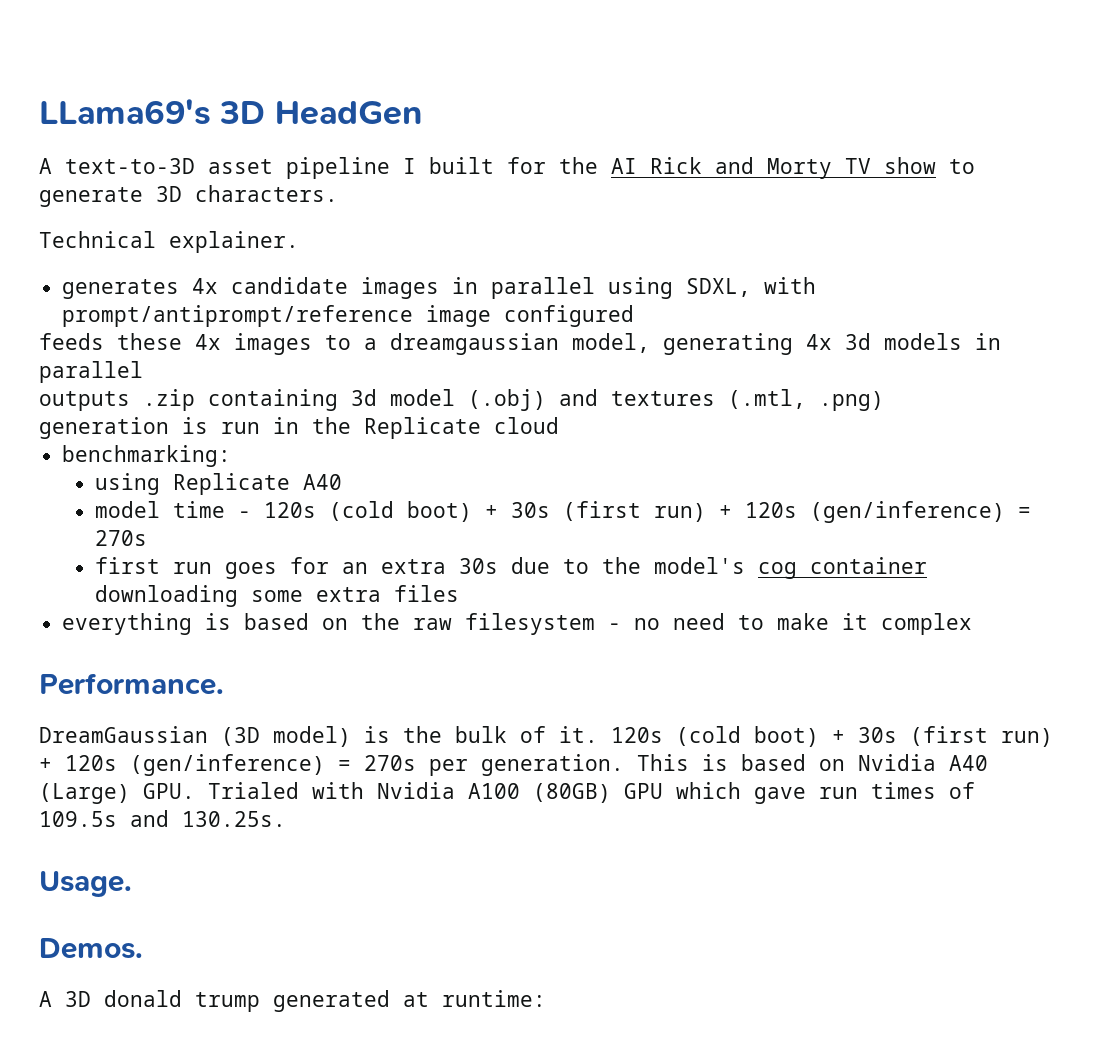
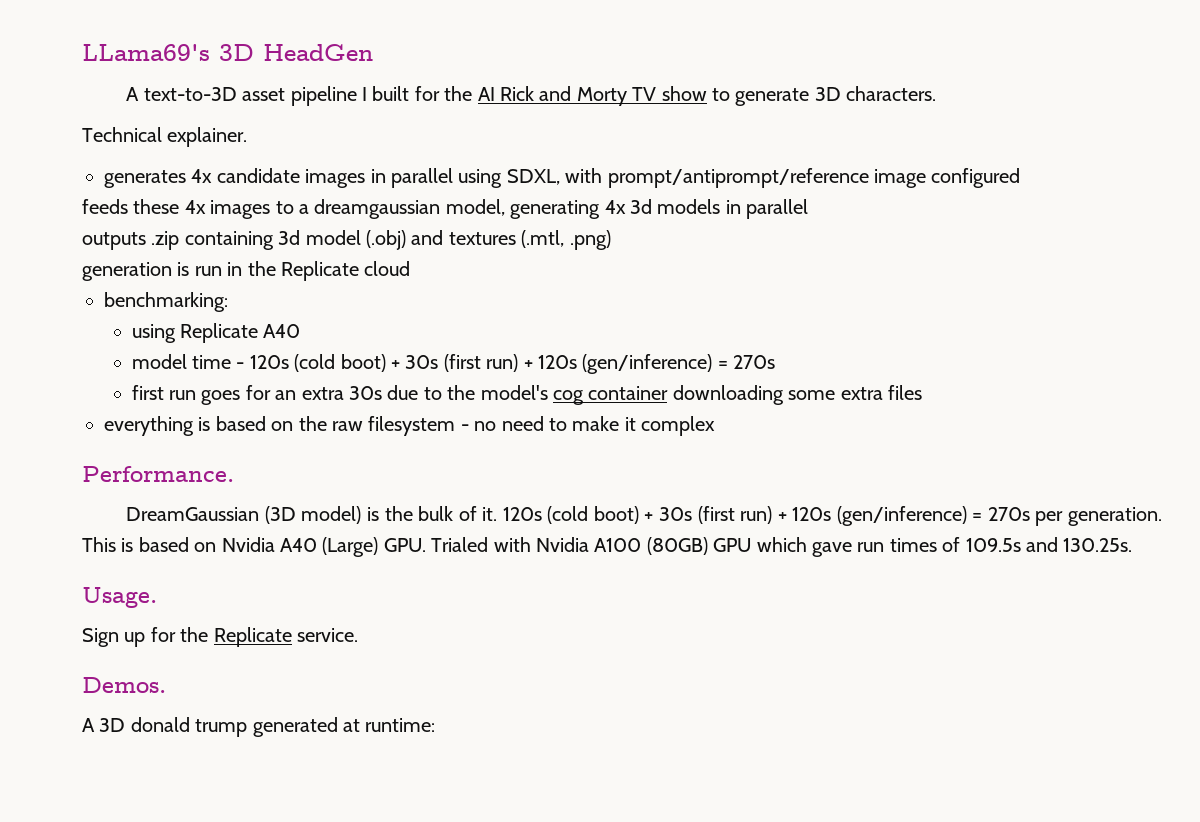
+ Sign up for the Replicate service.

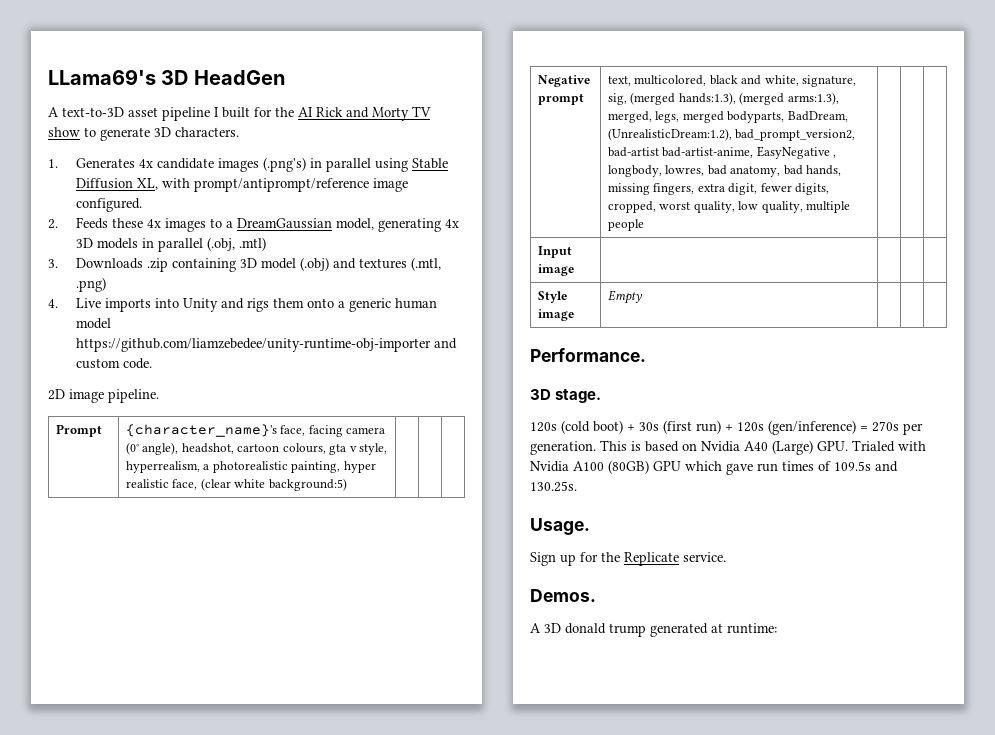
- Technical explainer.
- generates 4x candidate images in parallel using SDXL, with prompt/antiprompt/reference image configured
- feeds these 4x images to a dreamgaussian model, generating 4x 3d models in parallel
- outputs .zip containing 3d model (.obj) and textures (.mtl, .png)
+ 1. Generates 4x candidate images (.png's) in parallel using Stable Diffusion XL, with prompt/antiprompt/reference image configured.
+ 2. Feeds these 4x images to a DreamGaussian model, generating 4x 3D models in parallel (.obj, .mtl)
+ 3. Downloads .zip containing 3D model (.obj) and textures (.mtl, .png)
- generation is run in the Replicate cloud
- benchmarking:
- using Replicate A40
- model time - 120s (cold boot) + 30s (first run) + 120s (gen/inference) = 270s
- first run goes for an extra 30s due to the model's cog container downloading some extra files
- everything is based on the raw filesystem - no need to make it complex
+ 4. Live imports into Unity and rigs them onto a generic human model https://github.com/liamzebedee/unity-runtime-obj-importer and custom code.
+ 2D image pipeline.
+ Prompt | {character_name}'s face, facing camera (0° angle), headshot, cartoon colours, gta v style, hyperrealism, a photorealistic painting, hyper realistic face, (clear white background:5) | | |
+ Negative prompt | text, multicolored, black and white, signature, sig, (merged hands:1.3), (merged arms:1.3), merged, legs, merged bodyparts, BadDream, (UnrealisticDream:1.2), bad_prompt_version2, bad-artist bad-artist-anime, EasyNegative , longbody, lowres, bad anatomy, bad hands, missing fingers, extra digit, fewer digits, cropped, worst quality, low quality, multiple people | | |
+ Input image | | | |
+ Style image | Empty | | |
  Performance.
- DreamGaussian (3D model) is the bulk of it. 120s (cold boot) + 30s (first run) + 120s (gen/inference) = 270s per generation.
+ 3D stage.
+ 120s (cold boot) + 30s (first run) + 120s (gen/inference) = 270s per generation.

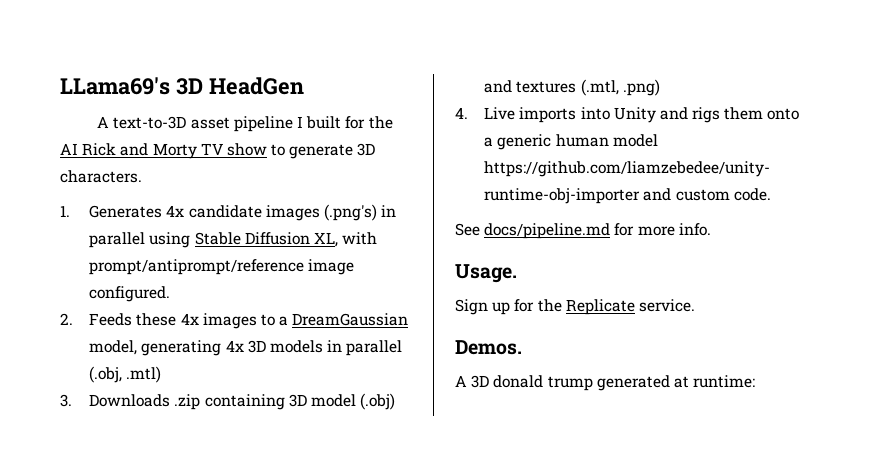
- 2D image pipeline.
- Prompt | {character_name}'s face, facing camera (0° angle), headshot, cartoon colours, gta v style, hyperrealism, a photorealistic painting, hyper realistic face, (clear white background:5) | | |
- Negative prompt | text, multicolored, black and white, signature, sig, (merged hands:1.3), (merged arms:1.3), merged, legs, merged bodyparts, BadDream, (UnrealisticDream:1.2), bad_prompt_version2, bad-artist bad-artist-anime, EasyNegative , longbody, lowres, bad anatomy, bad hands, missing fingers, extra digit, fewer digits, cropped, worst quality, low quality, multiple people | | |
- Input image | | | |
- Style image | Empty | | |
- Performance.
- 3D stage.
- 120s (cold boot) + 30s (first run) + 120s (gen/inference) = 270s per generation. This is based on Nvidia A40 (Large) GPU. Trialed with Nvidia A100 (80GB) GPU which gave run times of 109.5s and 130.25s.
+ See docs/pipeline.md for more info.

